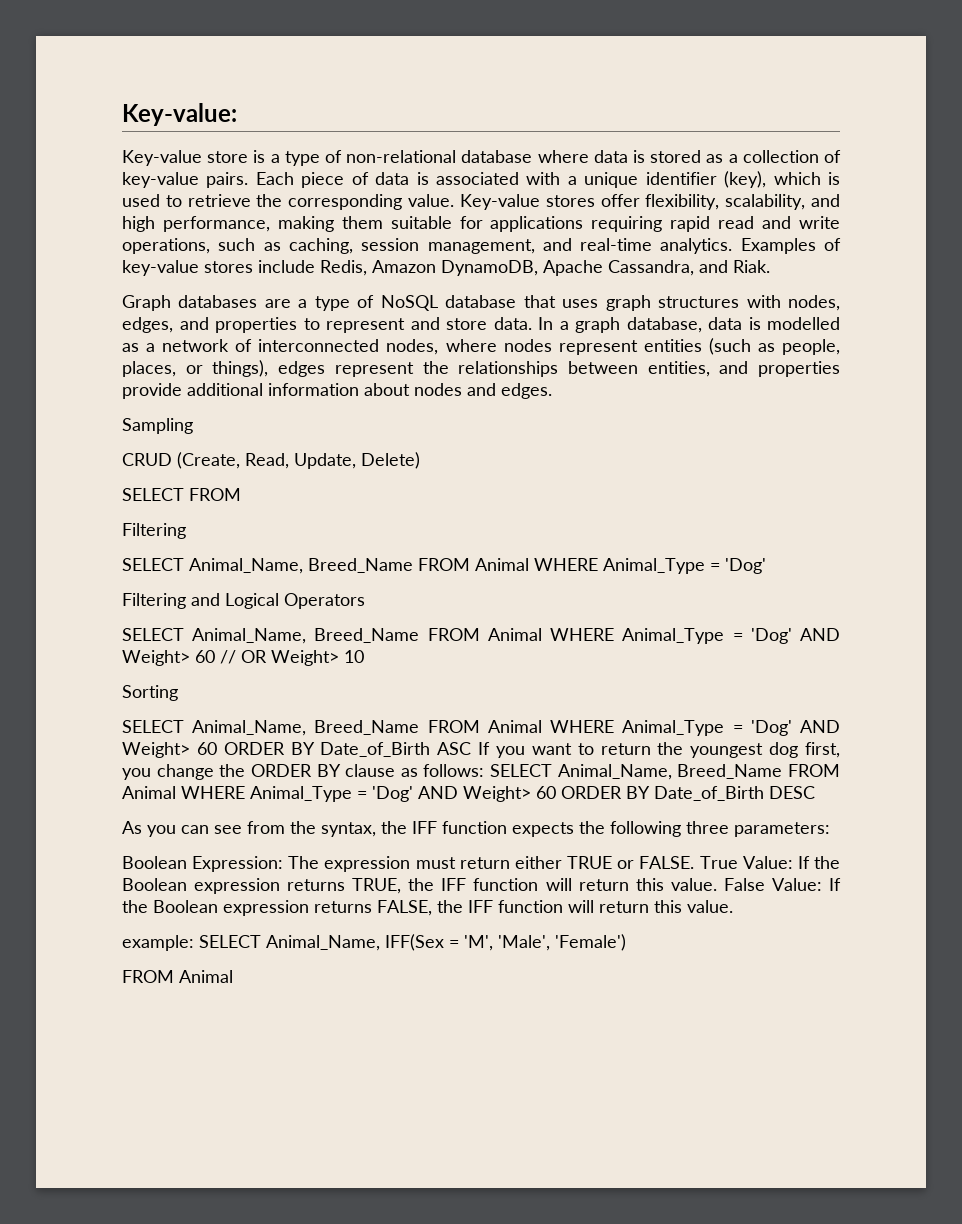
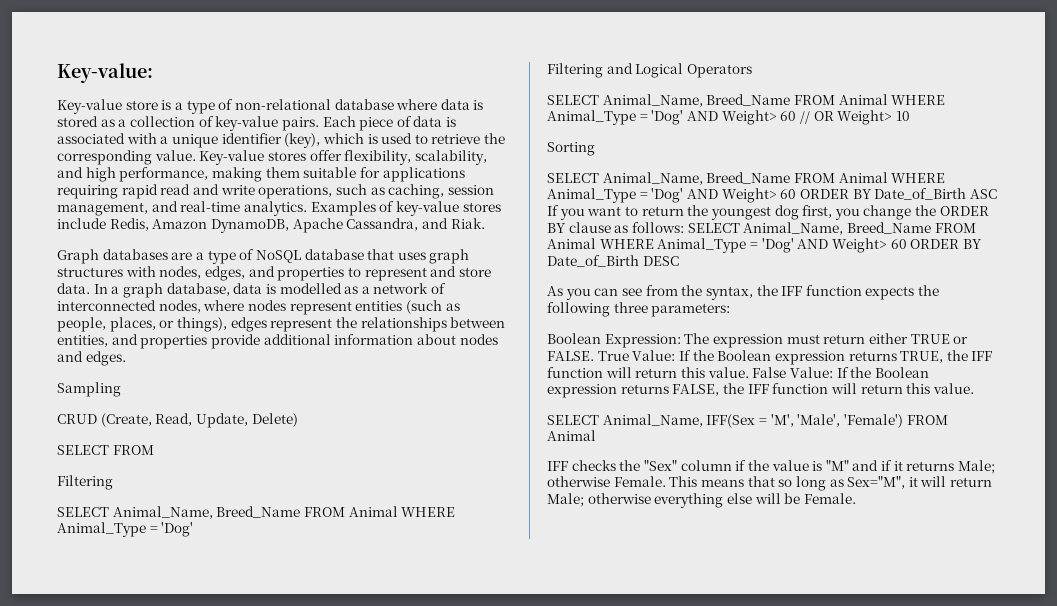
- example: SELECT Animal_Name, IFF(Sex = 'M', 'Male', 'Female')
- FROM Animal
+ SELECT Animal_Name, IFF(Sex = 'M', 'Male', 'Female') FROM Animal
+ IFF checks the "Sex" column if the value is "M" and if it returns Male; otherwise Female. This means that so long as Sex="M", it will return Male; otherwise everything else will be Female.

